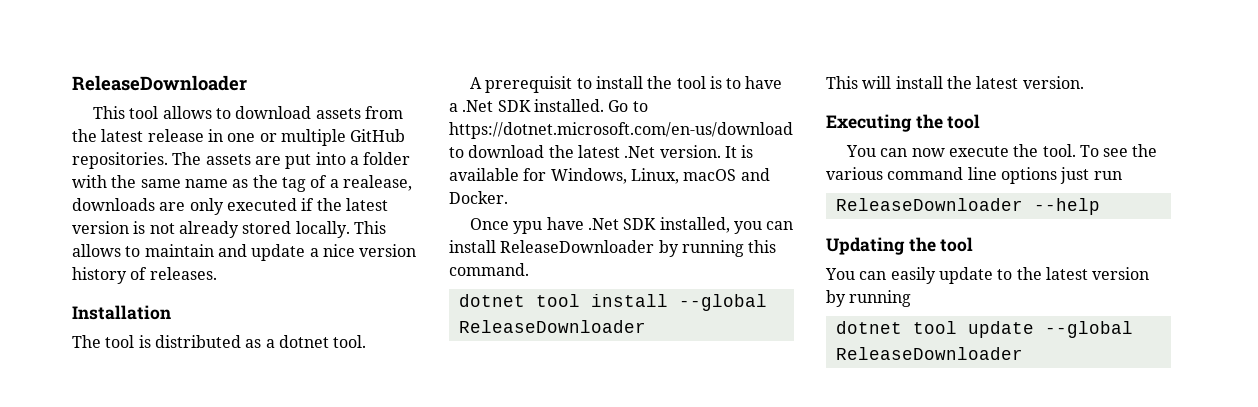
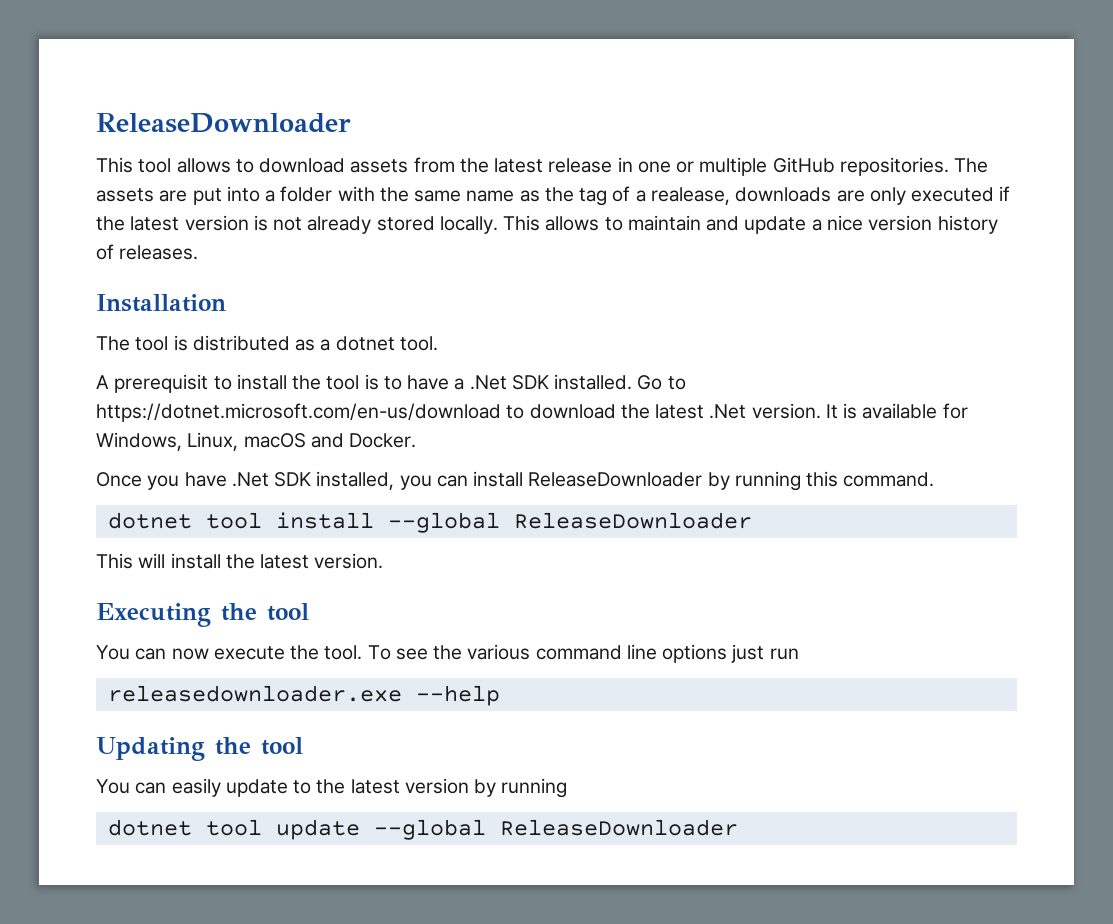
- Once ypu have .Net SDK installed, you can install ReleaseDownloader by running this command.
+ Once you have .Net SDK installed, you can install ReleaseDownloader by running this command.
- ReleaseDownloader --help
+ releasedownloader.exe --help

